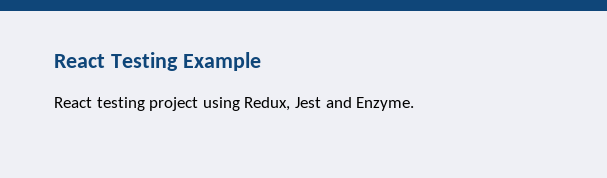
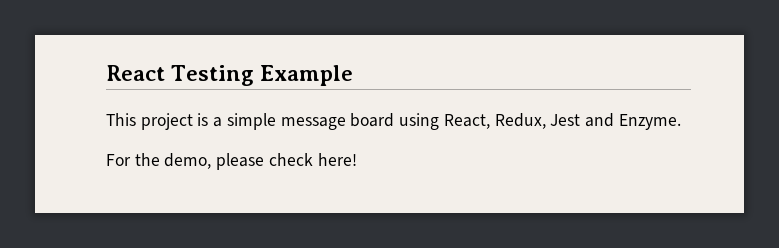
- React testing project using Redux, Jest and Enzyme.
+ This project is a simple message board using React, Redux, Jest and Enzyme.
+ For the demo, please check here!

